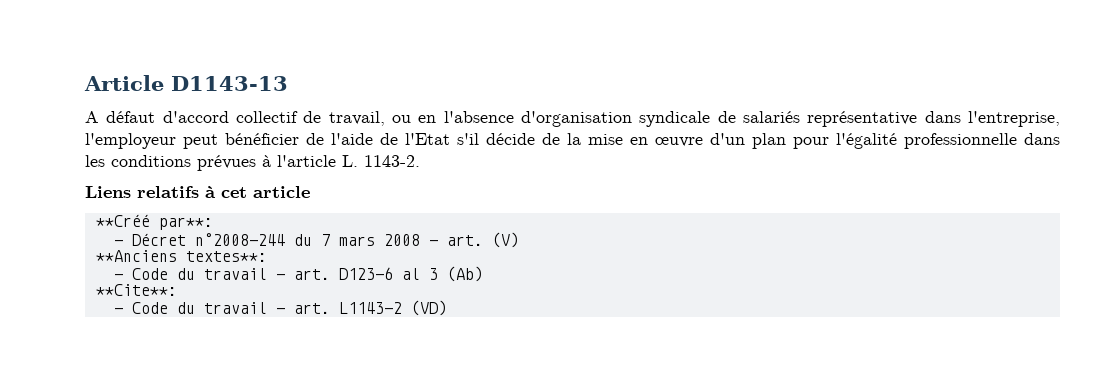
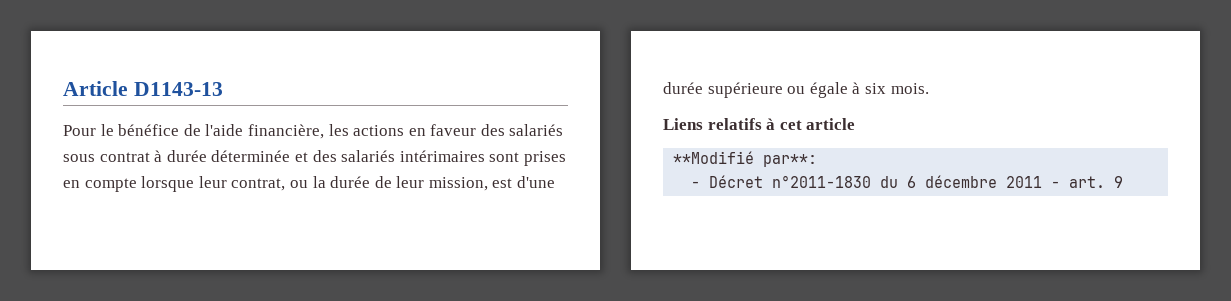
- A défaut d'accord collectif de travail, ou en l'absence d'organisation syndicale de salariés représentative dans l'entreprise, l'employeur peut bénéficier de l'aide de l'Etat s'il décide de la mise en œuvre d'un plan pour l'égalité professionnelle dans les conditions prévues à l'article L. 1143-2.
+ Pour le bénéfice de l'aide financière, les actions en faveur des salariés sous contrat à durée déterminée et des salariés intérimaires sont prises en compte lorsque leur contrat, ou la durée de leur mission, est d'une durée supérieure ou égale à six mois.
- **Créé par**:
+ **Modifié par**:
- - Décret n°2008-244 du 7 mars 2008 - art. (V)
- **Anciens textes**:
- - Code du travail - art. D123-6 al 3 (Ab)
- **Cite**:
- - Code du travail - art. L1143-2 (VD)
+ - Décret n°2011-1830 du 6 décembre 2011 - art. 9

